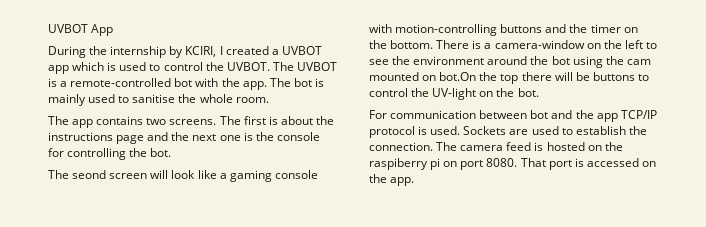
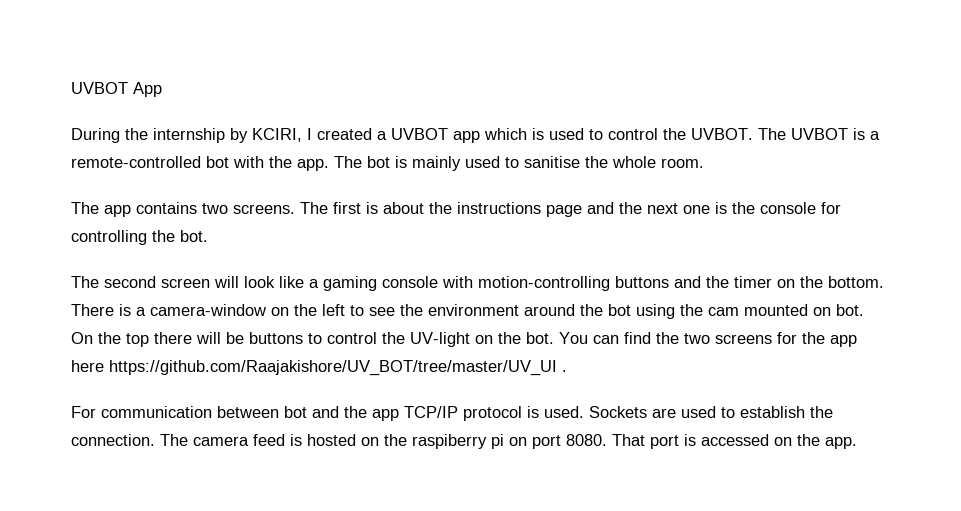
- The seond screen will look like a gaming console with motion-controlling buttons and the timer on the bottom.
+ The second screen will look like a gaming console with motion-controlling buttons and the timer on the bottom.
- There is a camera-window on the left to see the environment around the bot using the cam mounted on bot.On the top there will be buttons to control the UV-light on the bot.
+ There is a camera-window on the left to see the environment around the bot using the cam mounted on bot. On the top there will be buttons to control the UV-light on the bot. You can find the two screens for the app here https://github.com/Raajakishore/UV_BOT/tree/master/UV_UI .

